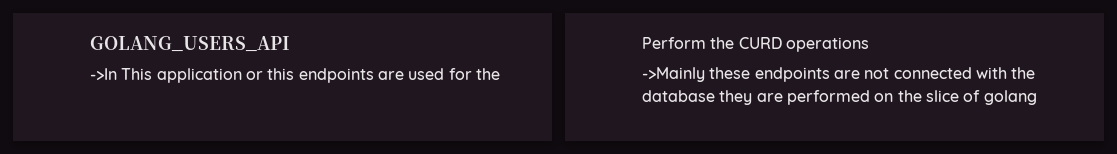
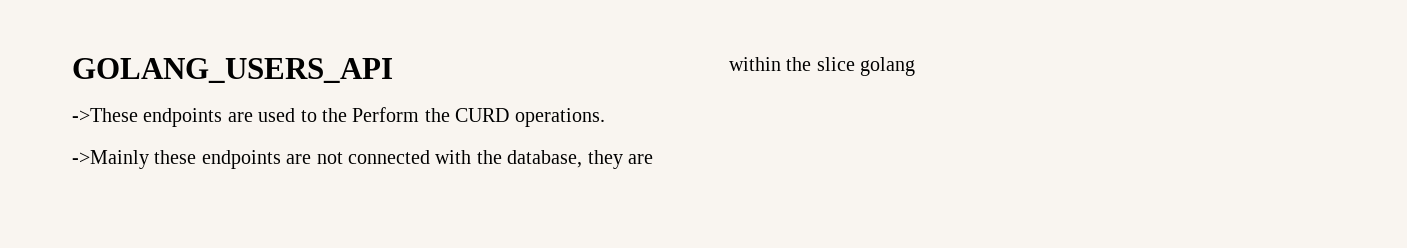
- ->In This application or this endpoints are used for the Perform the CURD operations
+ ->These endpoints are used to the Perform the CURD operations.
- ->Mainly these endpoints are not connected with the database they are performed on the slice of golang
+ ->Mainly these endpoints are not connected with the database, they are within the slice golang

